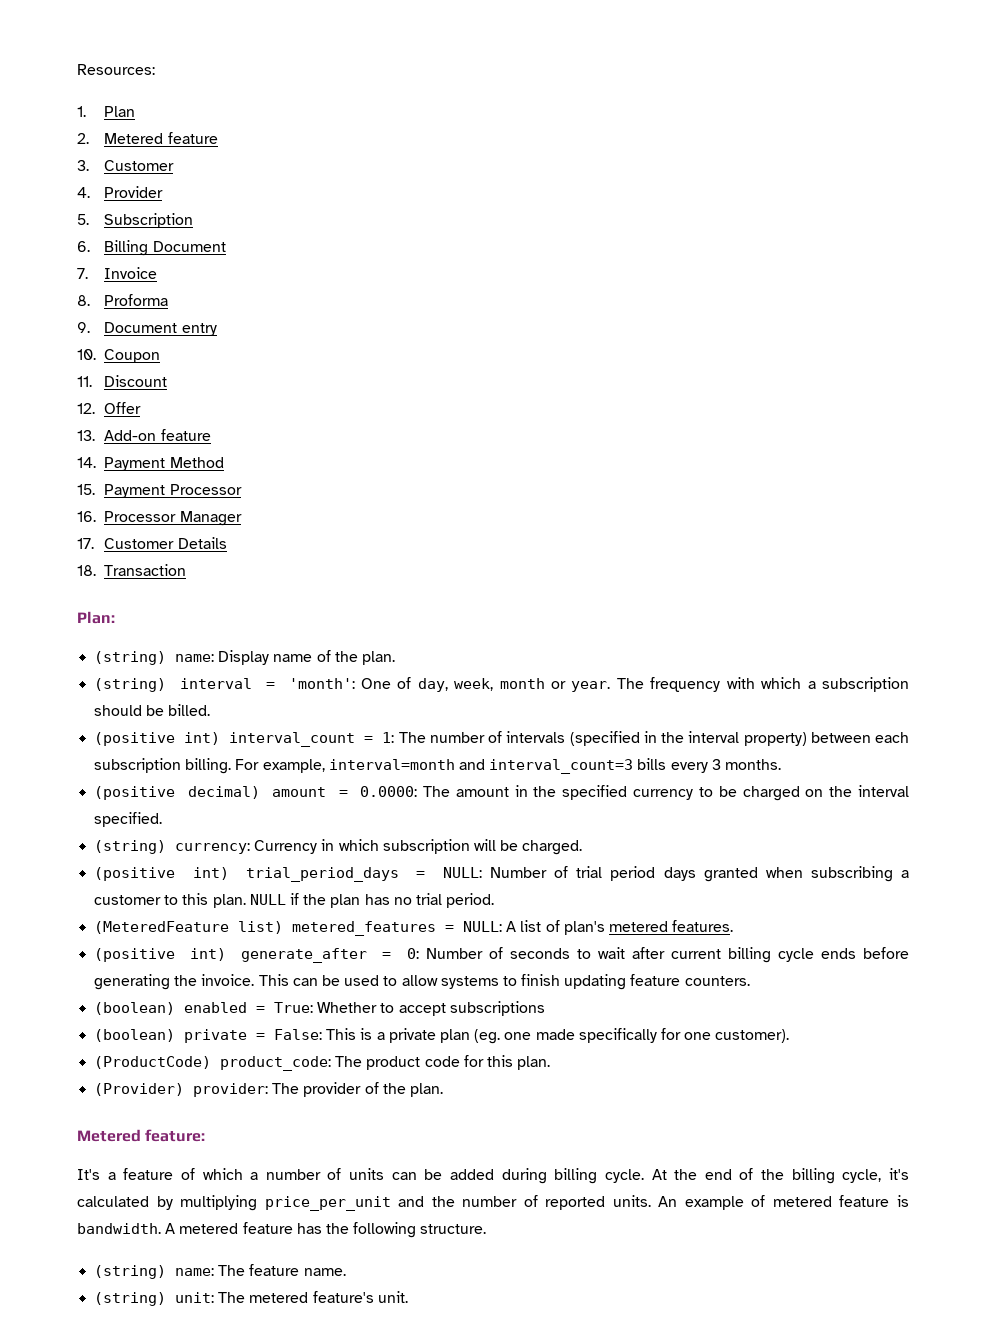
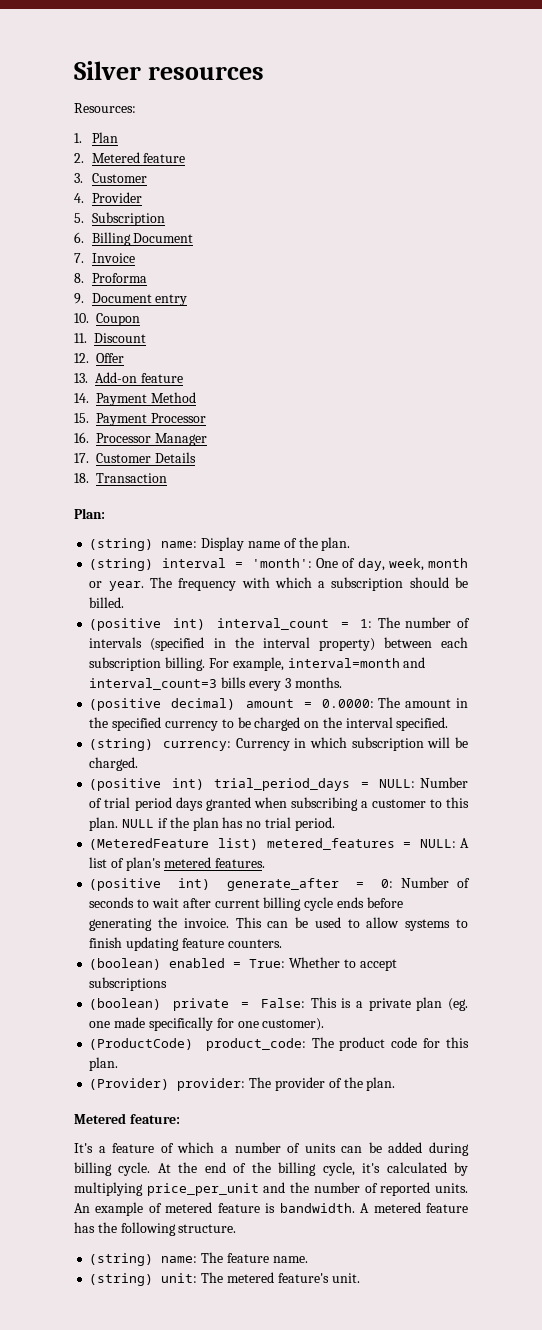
+ Silver resources

